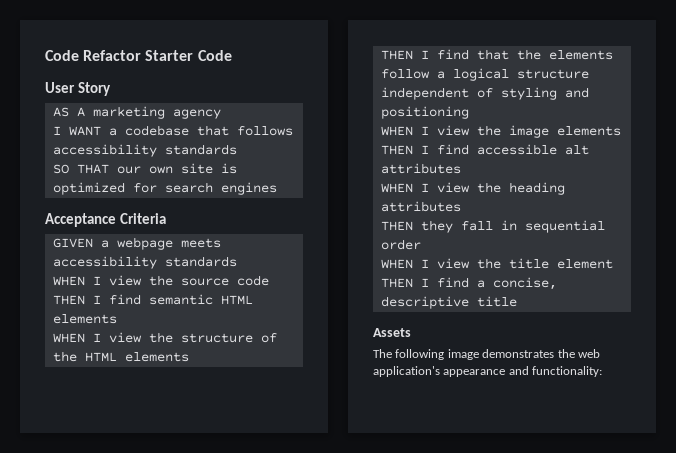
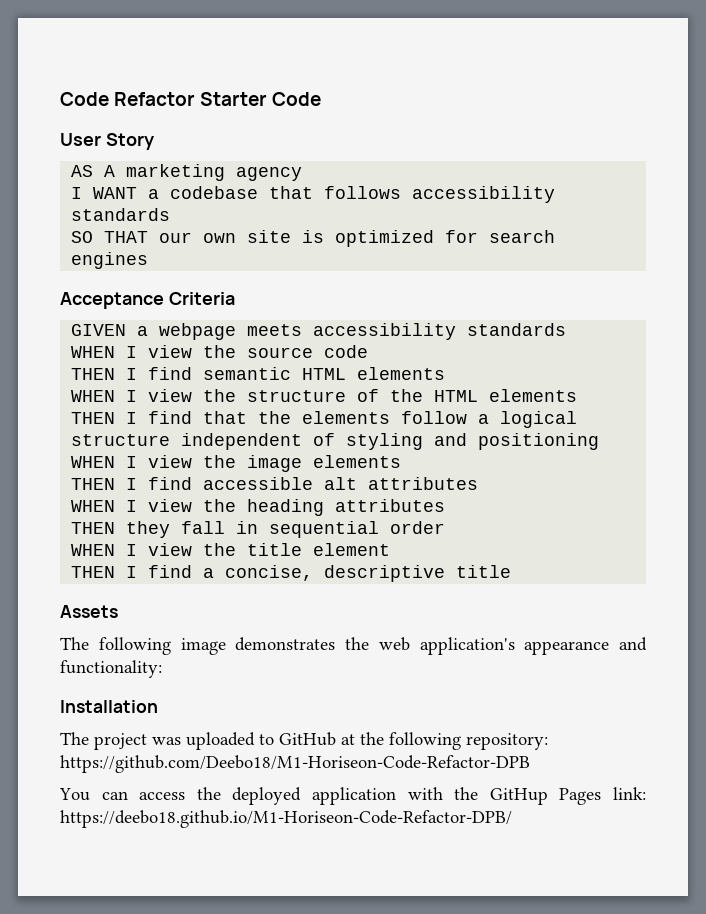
+ Installation
+ The project was uploaded to GitHub at the following repository: https://github.com/Deebo18/M1-Horiseon-Code-Refactor-DPB
+ You can access the deployed application with the GitHup Pages link: https://deebo18.github.io/M1-Horiseon-Code-Refactor-DPB/

